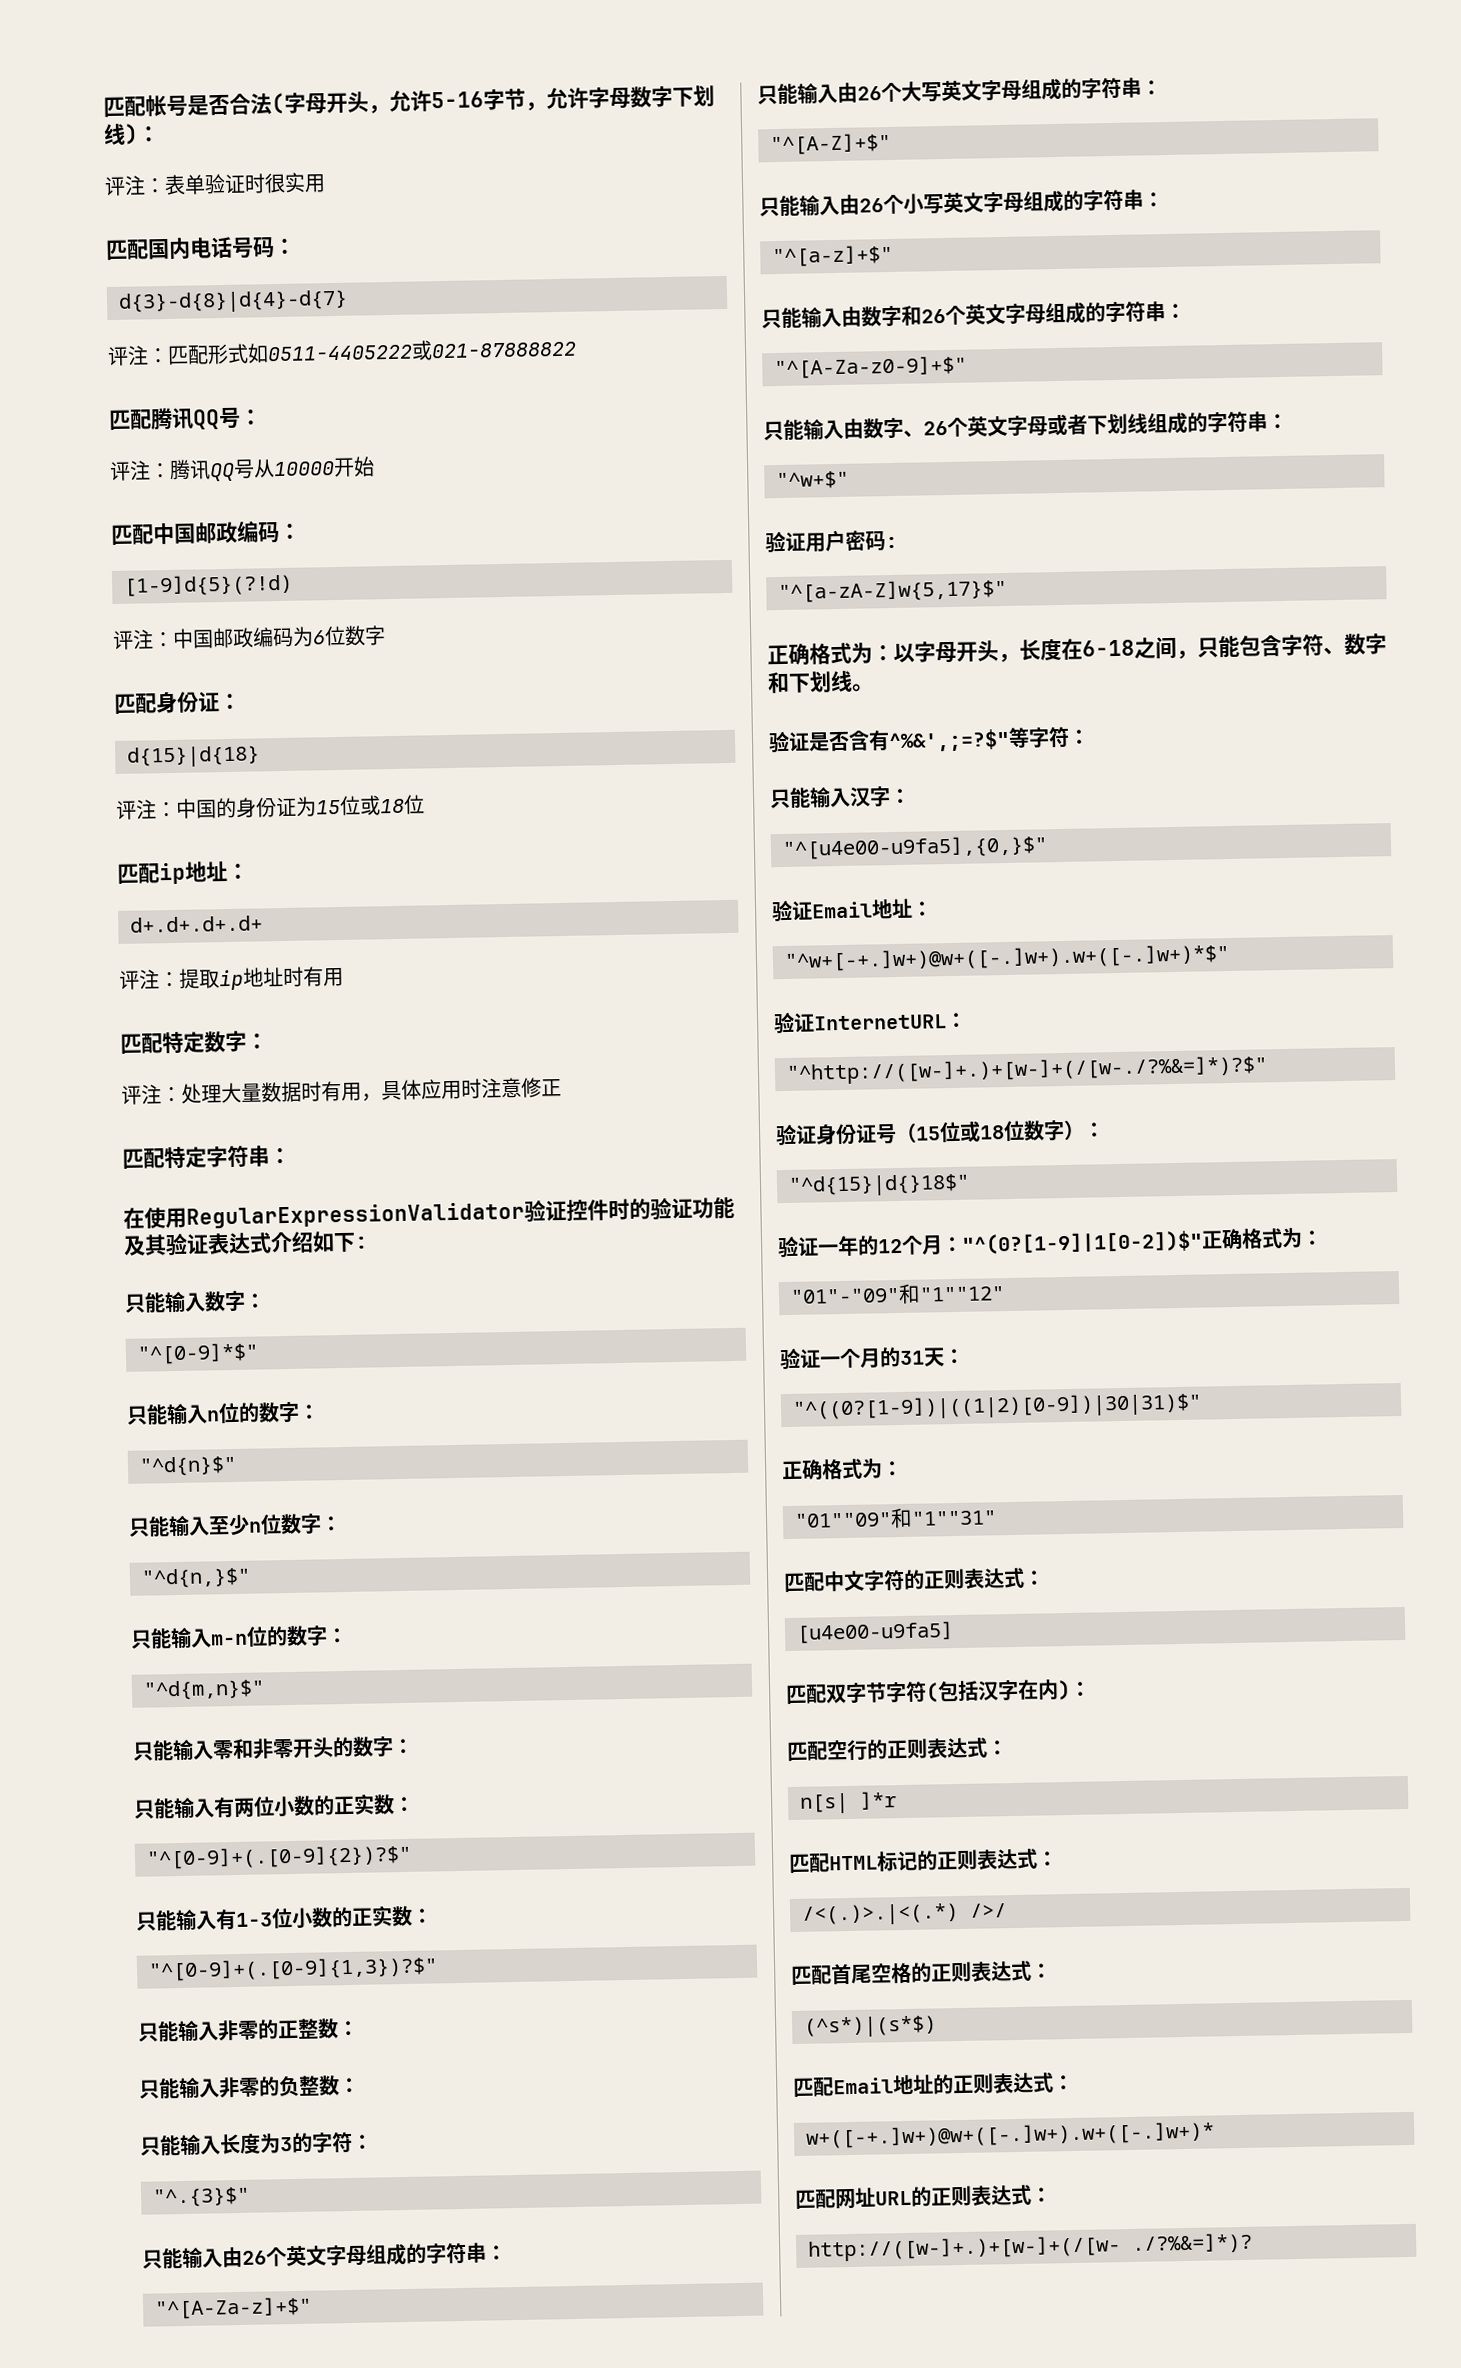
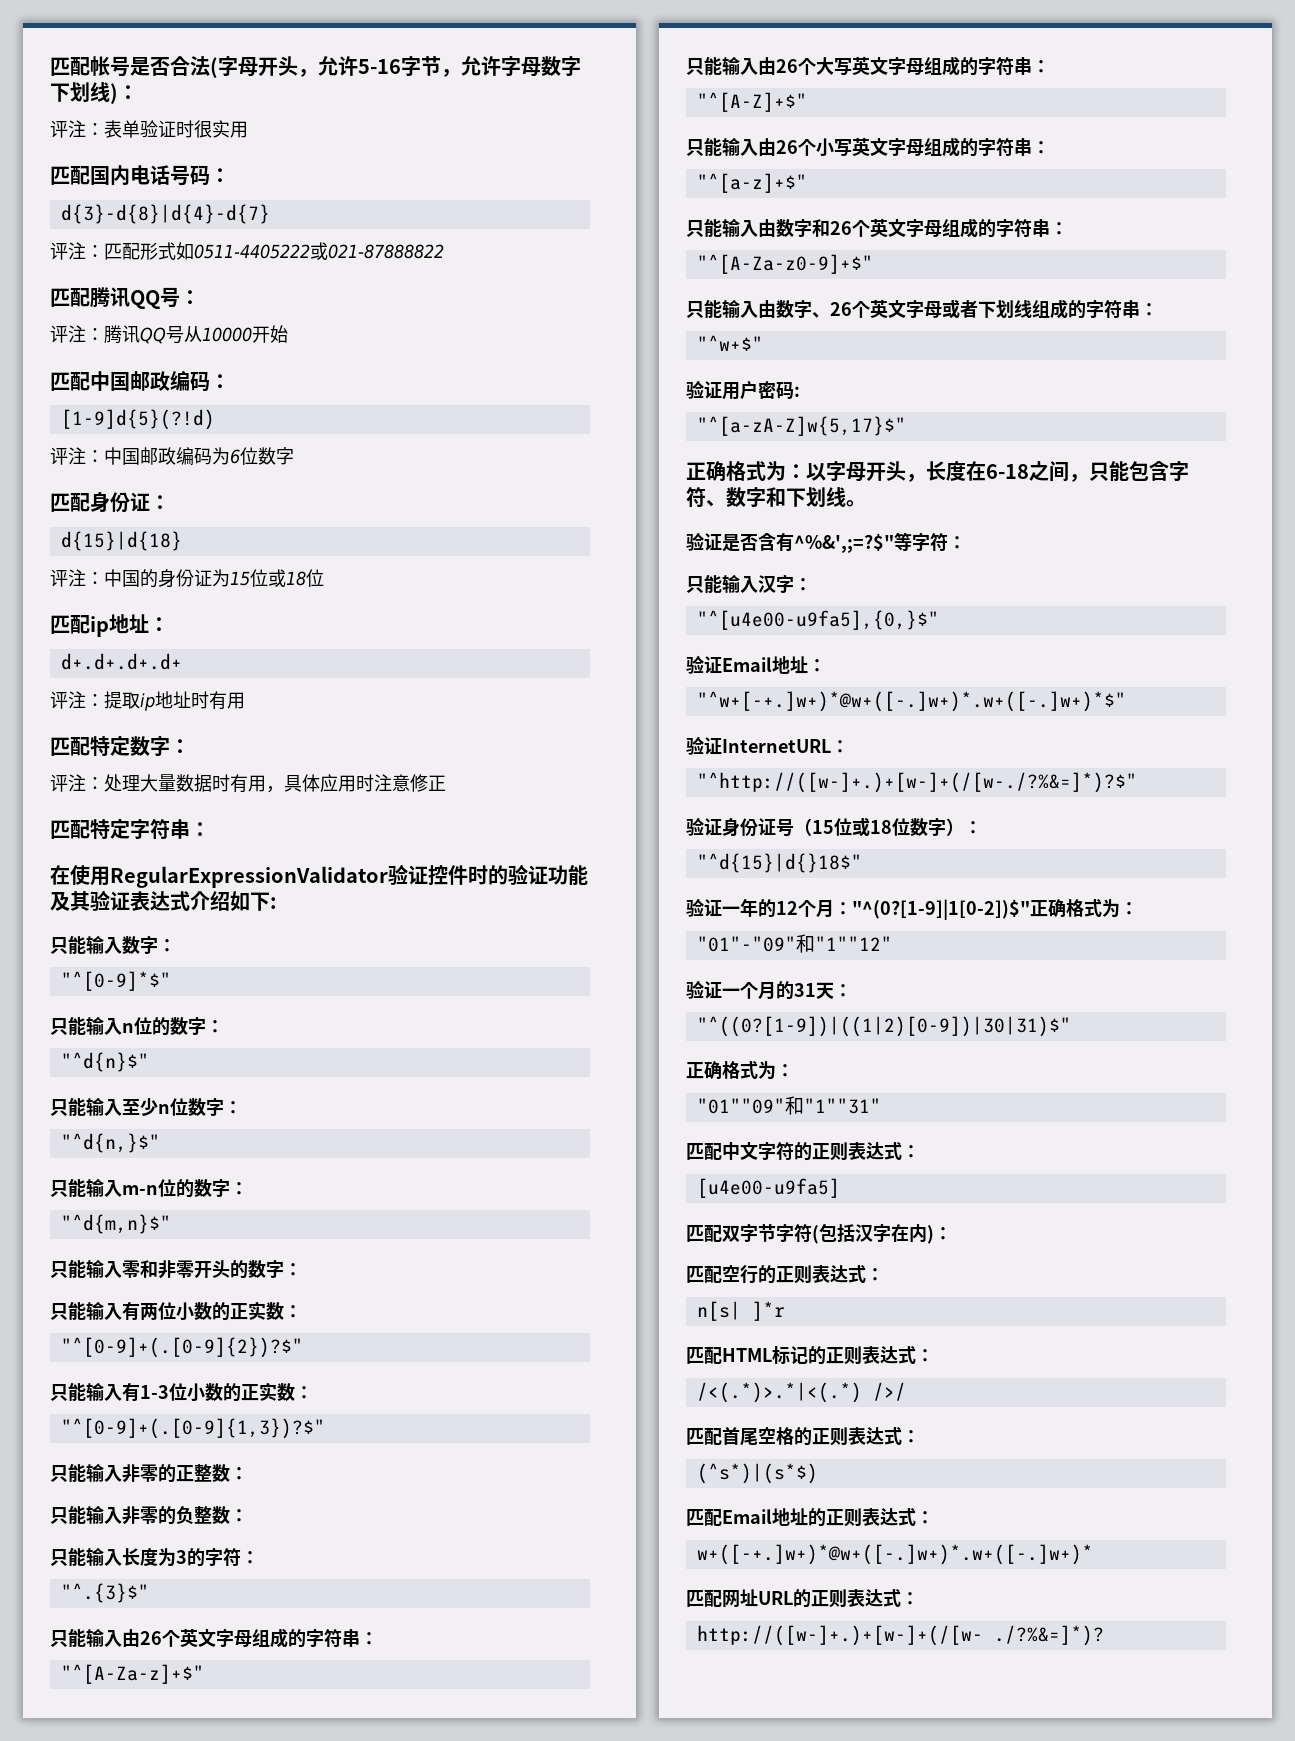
- "^w+[-+.]w+)@w+([-.]w+).w+([-.]w+)*$"
+ "^w+[-+.]w+)*@w+([-.]w+)*.w+([-.]w+)*$"
- /<(.)>.|<(.*) />/
+ /<(.*)>.*|<(.*) />/
- w+([-+.]w+)@w+([-.]w+).w+([-.]w+)*
+ w+([-+.]w+)*@w+([-.]w+)*.w+([-.]w+)*

